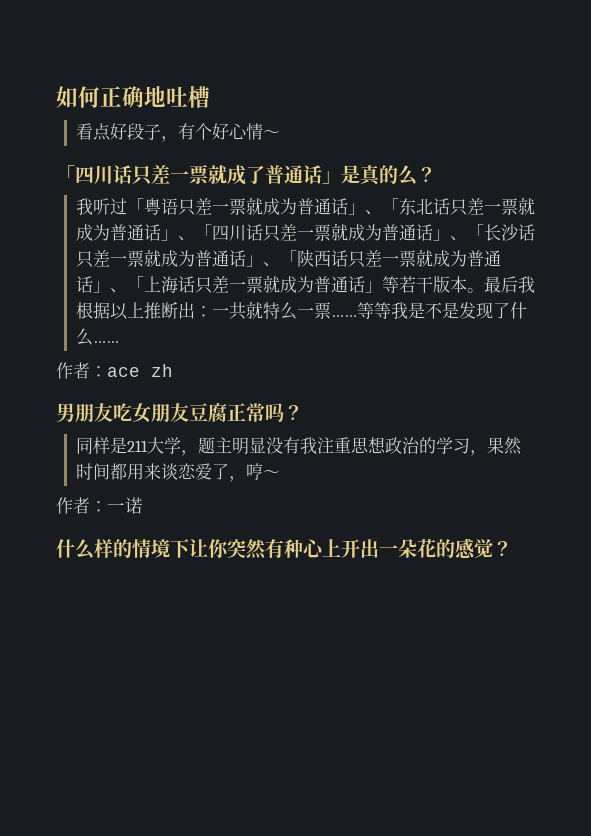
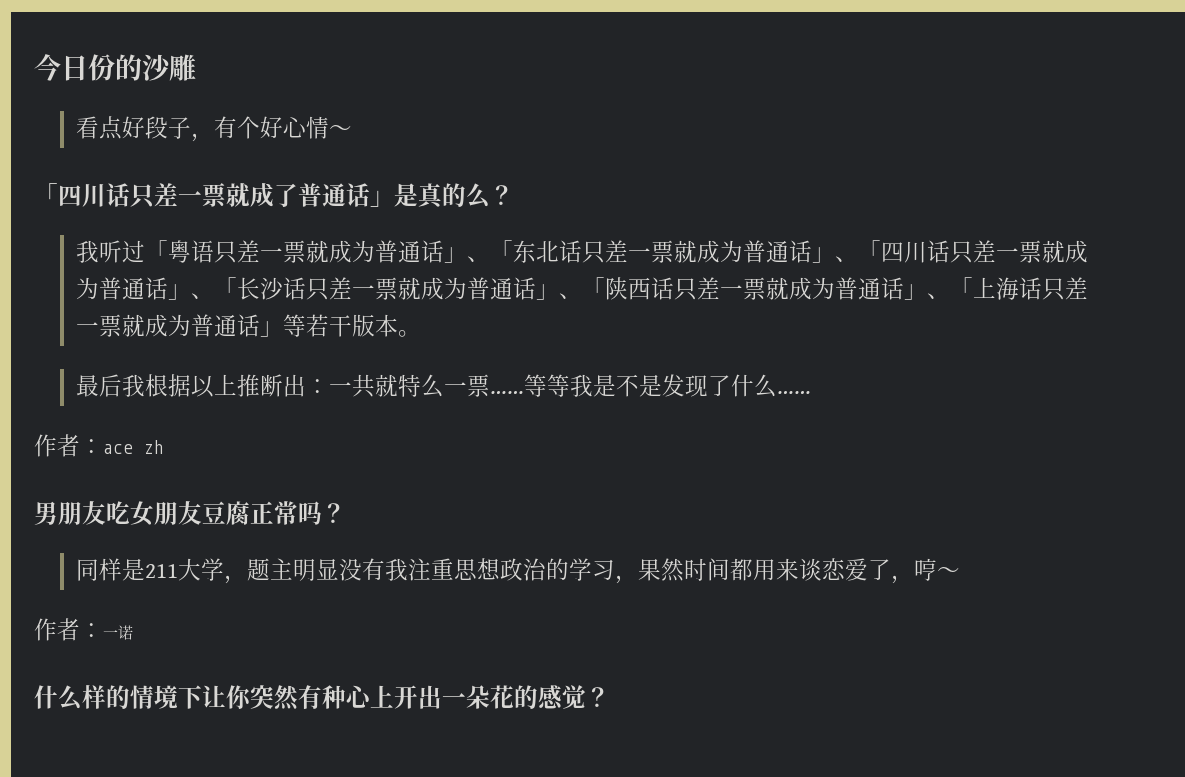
- 如何正确地吐槽
+ 今日份的沙雕
- 我听过「粤语只差一票就成为普通话」、「东北话只差一票就成为普通话」、「四川话只差一票就成为普通话」、「长沙话只差一票就成为普通话」、「陕西话只差一票就成为普通话」、「上海话只差一票就成为普通话」等若干版本。最后我根据以上推断出：
+ 我听过「粤语只差一票就成为普通话」、「东北话只差一票就成为普通话」、「四川话只差一票就成为普通话」、「长沙话只差一票就成为普通话」、「陕西话只差一票就成为普通话」、「上海话只差一票就成为普通话」等若干版本。
+ 最后我根据以上推断出：

